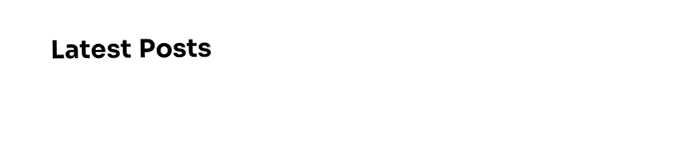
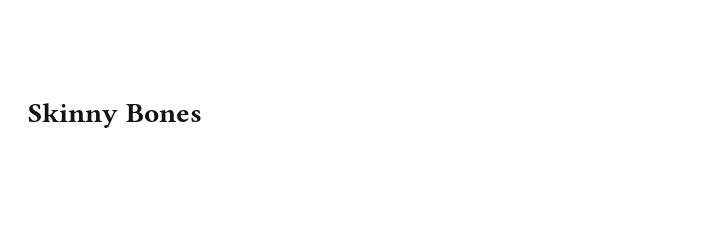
- Latest Posts
+ Skinny Bones

